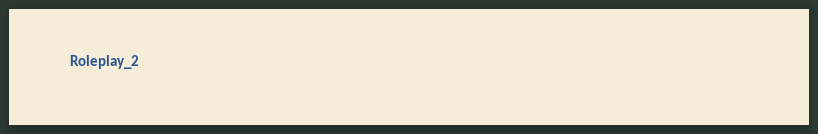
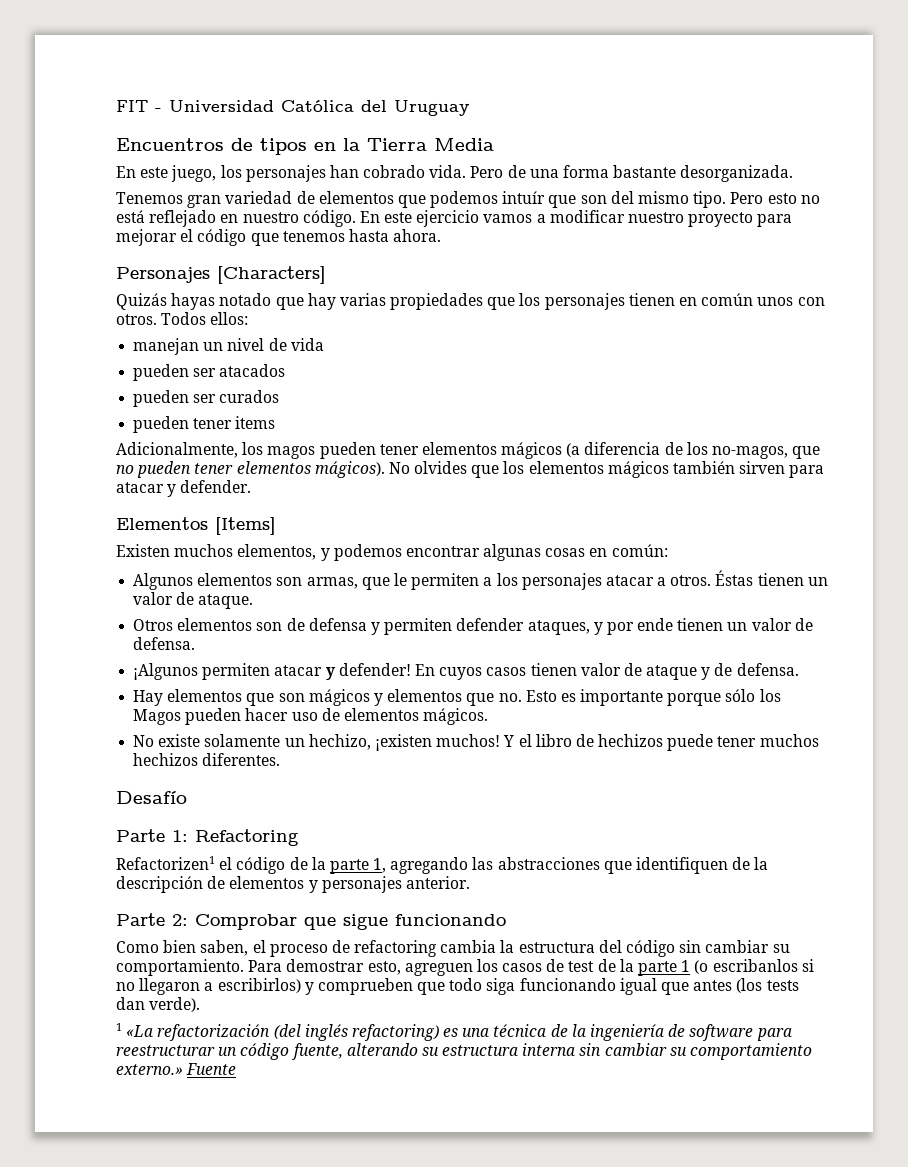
- Roleplay_2
+ FIT - Universidad Católica del Uruguay
+ Encuentros de tipos en la Tierra Media
+ En este juego, los personajes han cobrado vida. Pero de una forma bastante desorganizada.
+ Tenemos gran variedad de elementos que podemos intuír que son del mismo tipo. Pero esto no está reflejado en nuestro código. En este ejercicio vamos a modificar nuestro proyecto para mejorar el código que tenemos hasta ahora.
+ Personajes [Characters]
+ Quizás hayas notado que hay varias propiedades que los personajes tienen en común unos con otros. Todos ellos:
+ manejan un nivel de vida
+ pueden ser atacados
+ pueden ser curados
+ pueden tener items
+ Adicionalmente, los magos pueden tener elementos mágicos (a diferencia de los no-magos, que no pueden tener elementos mágicos). No olvides que los elementos mágicos también sirven para atacar y defender.
+ Elementos [Items]
+ Existen muchos elementos, y podemos encontrar algunas cosas en común:
+ Algunos elementos son armas, que le permiten a los personajes atacar a otros. Éstas tienen un valor de ataque.
+ Otros elementos son de defensa y permiten defender ataques, y por ende tienen un valor de defensa.
+ ¡Algunos permiten atacar y defender! En cuyos casos tienen valor de ataque y de defensa.
+ Hay elementos que son mágicos y elementos que no. Esto es importante porque sólo los Magos pueden hacer uso de elementos mágicos.
+ No existe solamente un hechizo, ¡existen muchos! Y el libro de hechizos puede tener muchos hechizos diferentes.
+ Desafío
+ Parte 1: Refactoring
+ Refactorizen1 el código de la parte 1, agregando las abstracciones que identifiquen de la descripción de elementos y personajes anterior.
+ Parte 2: Comprobar que sigue funcionando
+ Como bien saben, el proceso de refactoring cambia la estructura del código sin cambiar su comportamiento. Para demostrar esto, agreguen los casos de test de la parte 1 (o escribanlos si no llegaron a escribirlos) y comprueben que todo siga funcionando igual que antes (los tests dan verde).
+ 1 «La refactorización (del inglés refactoring) es una técnica de la ingeniería de software para reestructurar un código fuente, alterando su estructura interna sin cambiar su comportamiento externo.» Fuente

